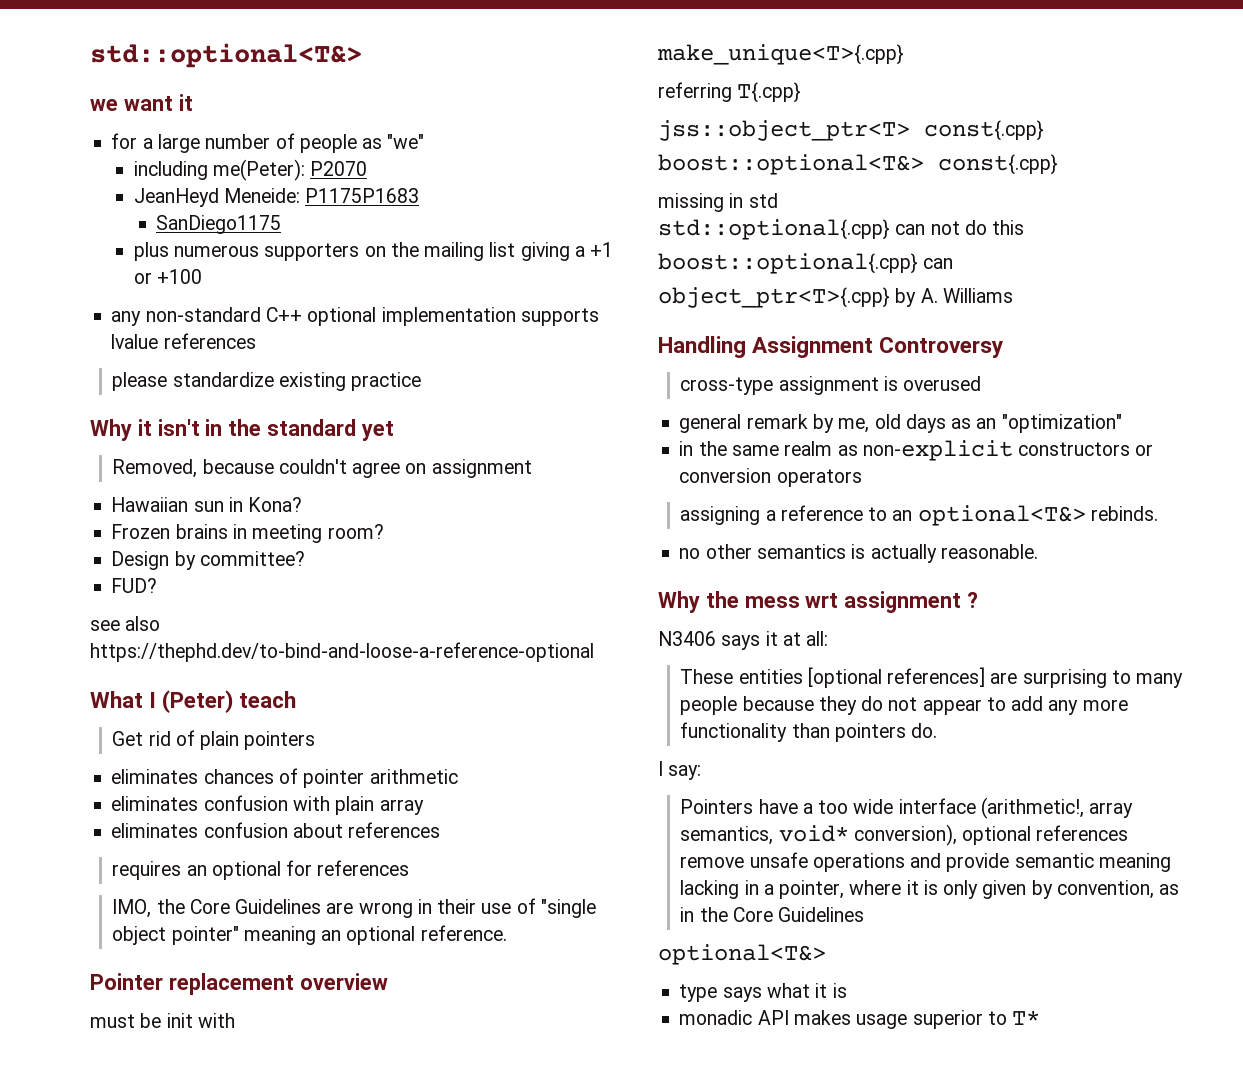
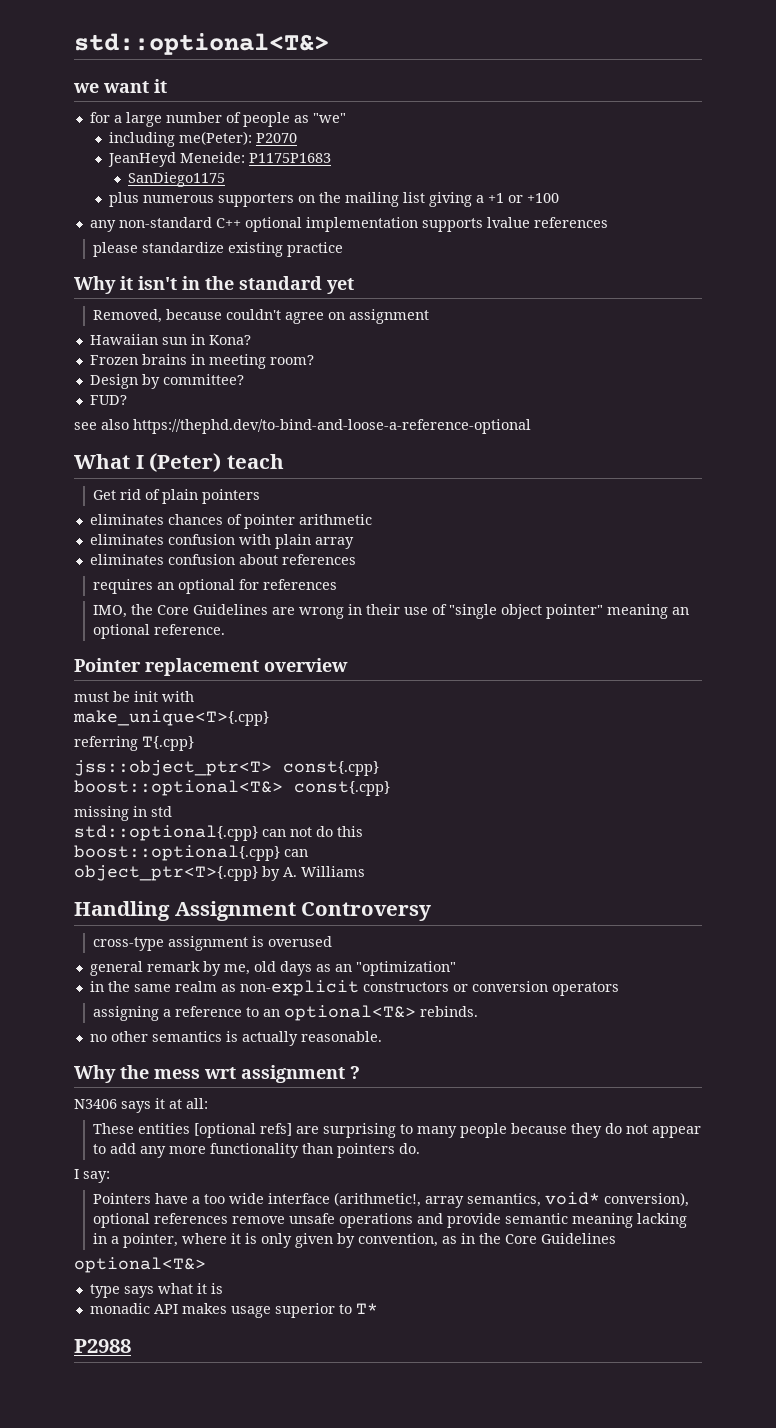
- These entities [optional references] are surprising to many people because they do not appear to add any more functionality than pointers do.
+ These entities [optional refs] are surprising to many people because they do not appear to add any more functionality than pointers do.
+ P2988

